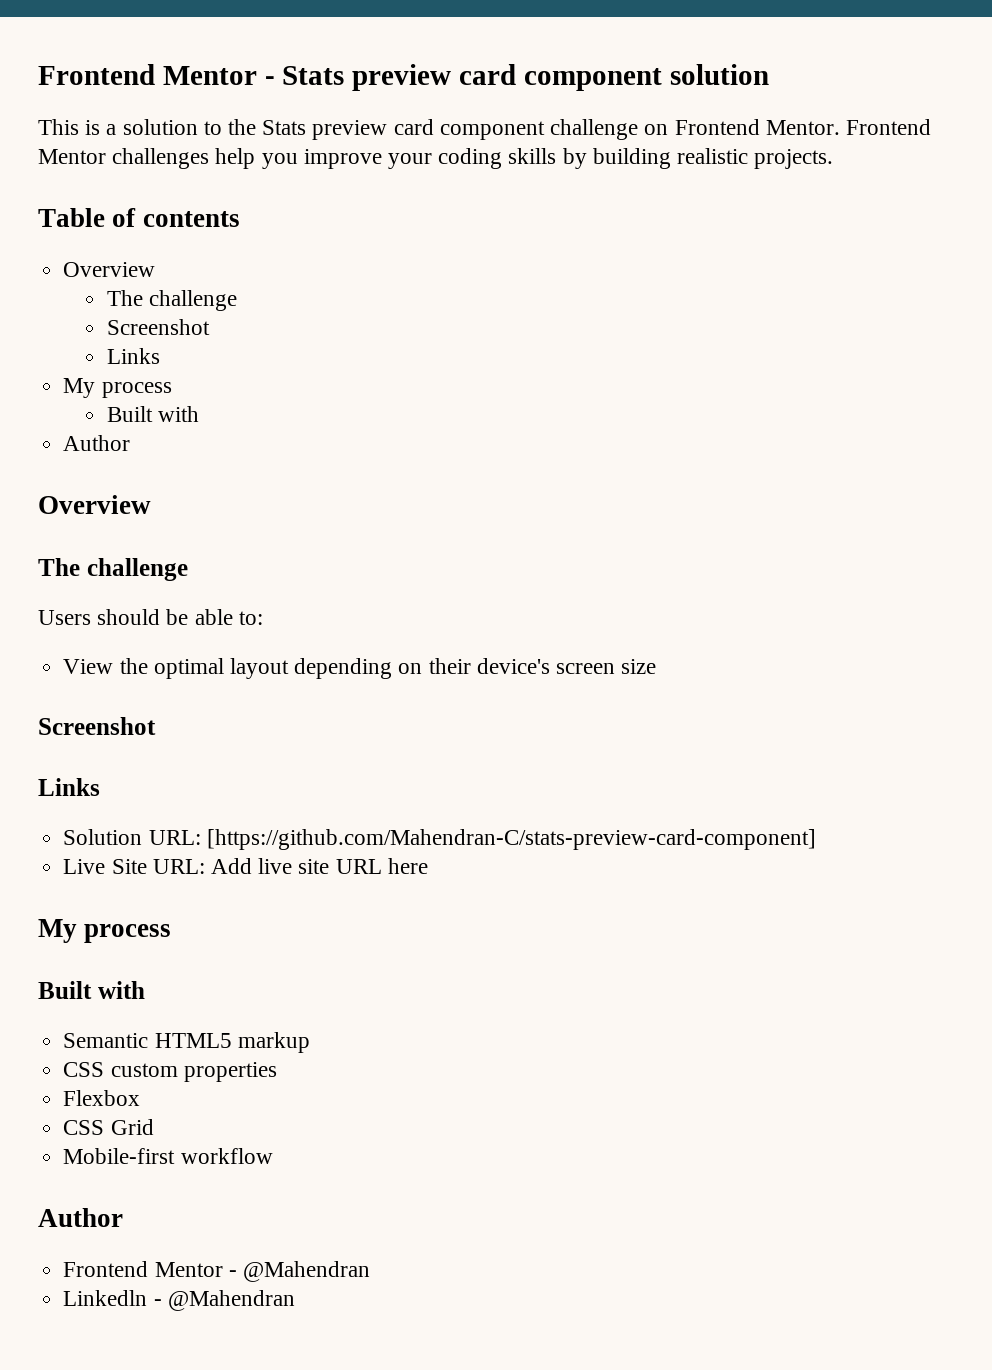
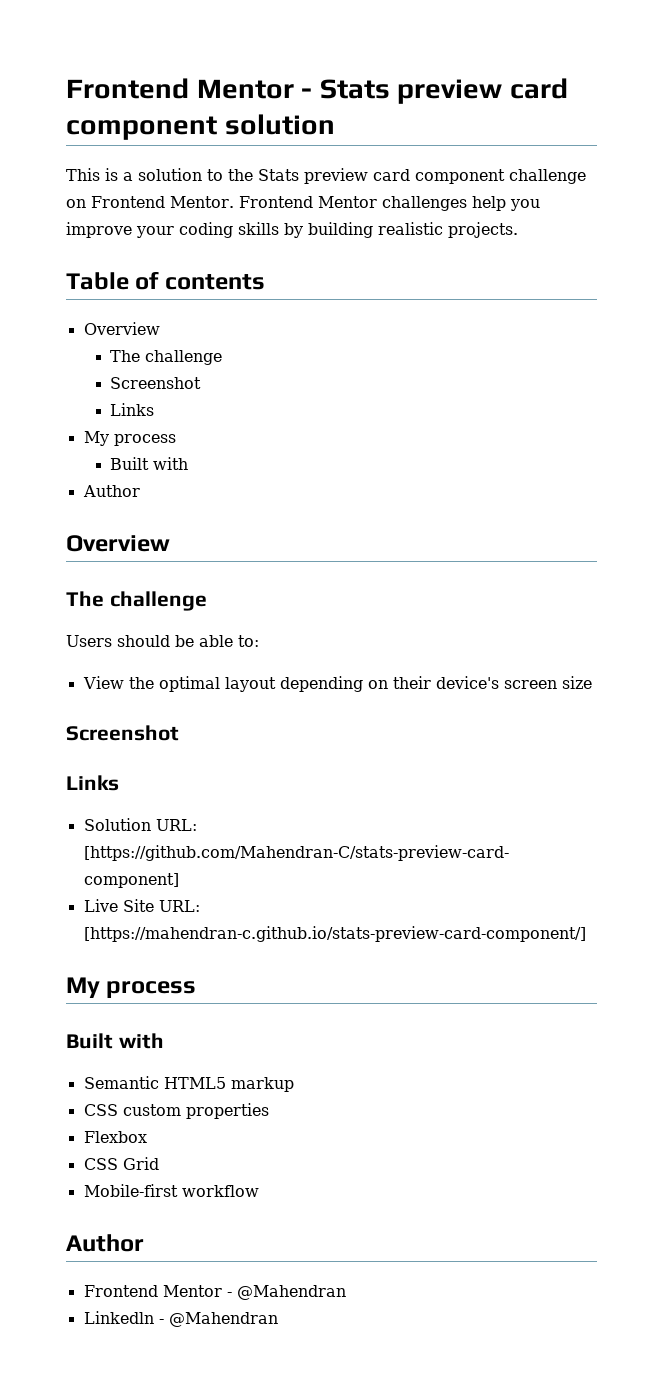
- Live Site URL: Add live site URL here
+ Live Site URL: [https://mahendran-c.github.io/stats-preview-card-component/]

